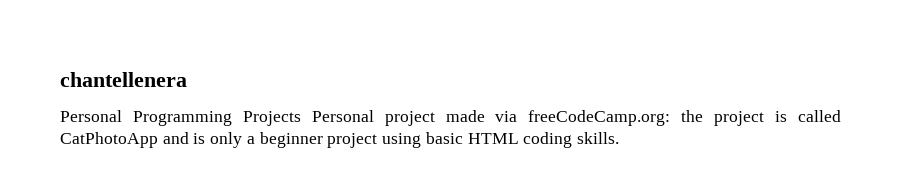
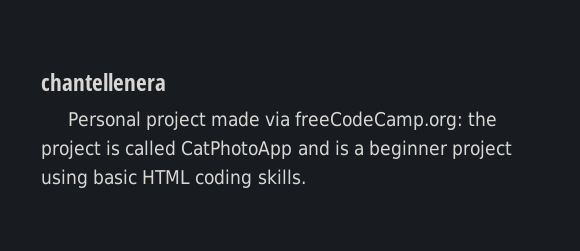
- Personal Programming Projects Personal project made via freeCodeCamp.org: the project is called CatPhotoApp and is only a beginner project using basic HTML coding skills.
+ Personal project made via freeCodeCamp.org: the project is called CatPhotoApp and is a beginner project using basic HTML coding skills.

